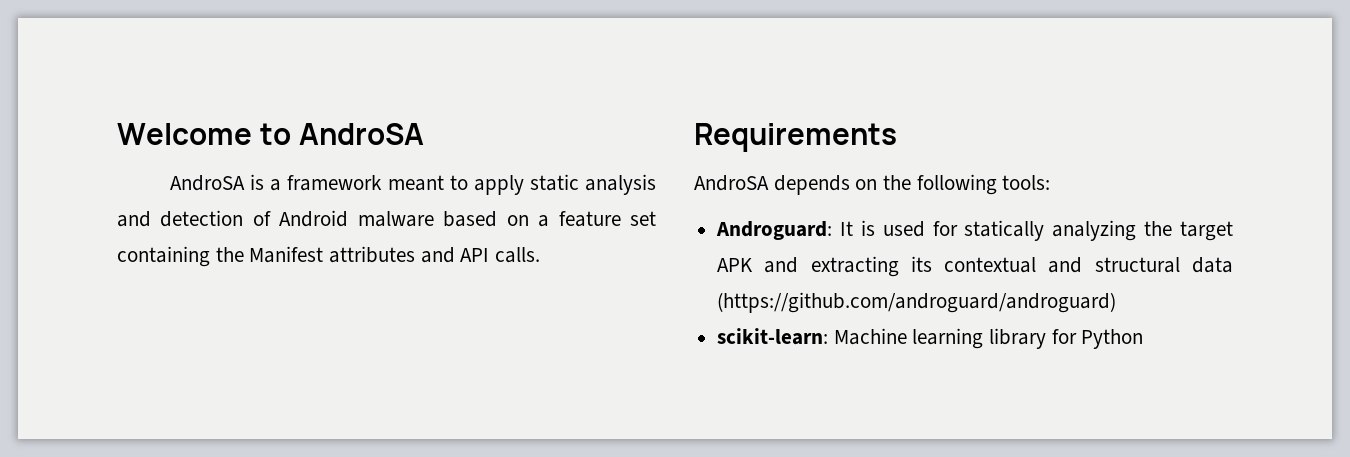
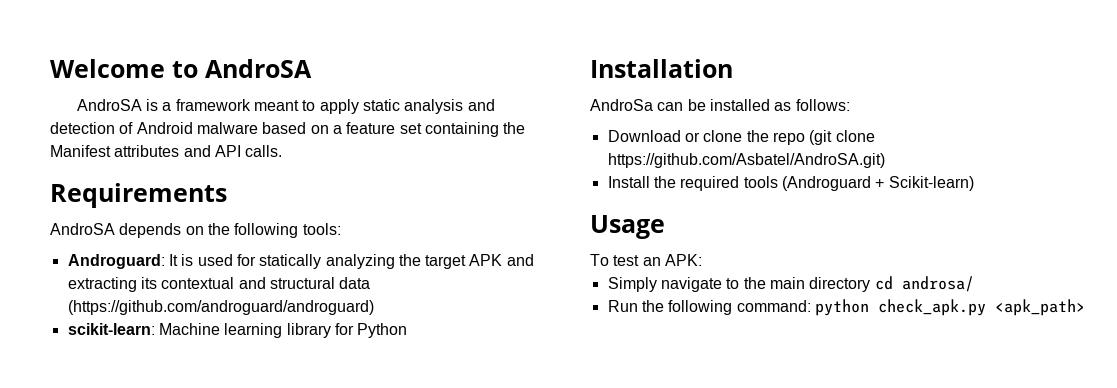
+ Installation
+ AndroSa can be installed as follows:
+ Download or clone the repo (git clone https://github.com/Asbatel/AndroSA.git)
+ Install the required tools (Androguard + Scikit-learn)
+ Usage
+ To test an APK:
+ Simply navigate to the main directory cd androsa/
+ Run the following command: python check_apk.py <apk_path>

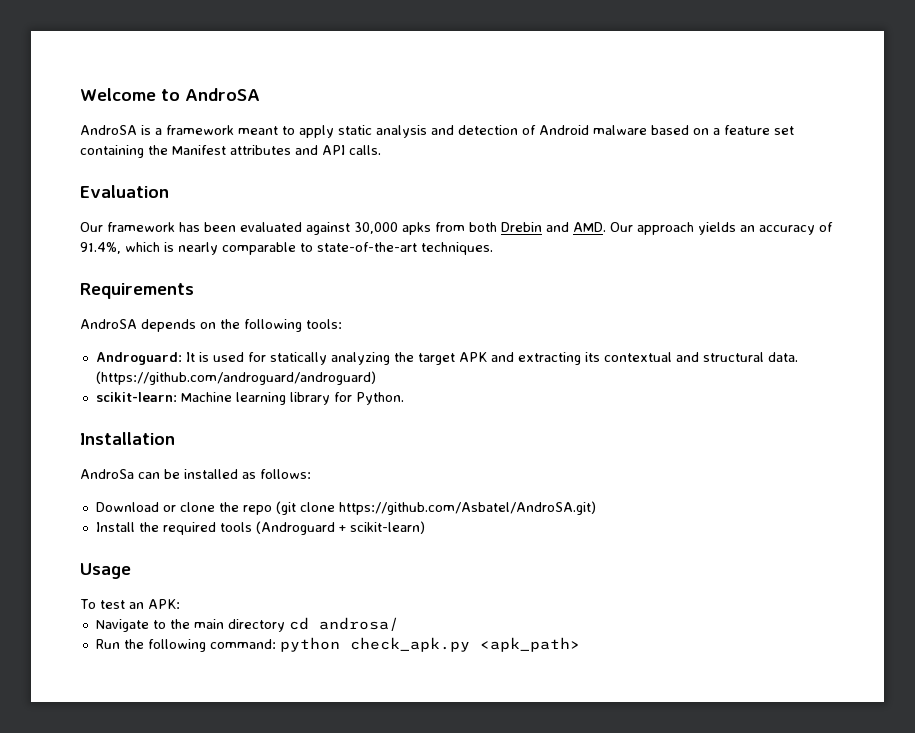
+ Evaluation
+ Our framework has been evaluated against 30,000 apks from both Drebin and AMD. Our approach yields an accuracy of 91.4%, which is nearly comparable to state-of-the-art techniques.
- Androguard: It is used for statically analyzing the target APK and extracting its contextual and structural data (https://github.com/androguard/androguard)
+ Androguard: It is used for statically analyzing the target APK and extracting its contextual and structural data. (https://github.com/androguard/androguard)
- scikit-learn: Machine learning library for Python
+ scikit-learn: Machine learning library for Python.
- Install the required tools (Androguard + Scikit-learn)
+ Install the required tools (Androguard + scikit-learn)
- Simply navigate to the main directory cd androsa/
+ Navigate to the main directory cd androsa/

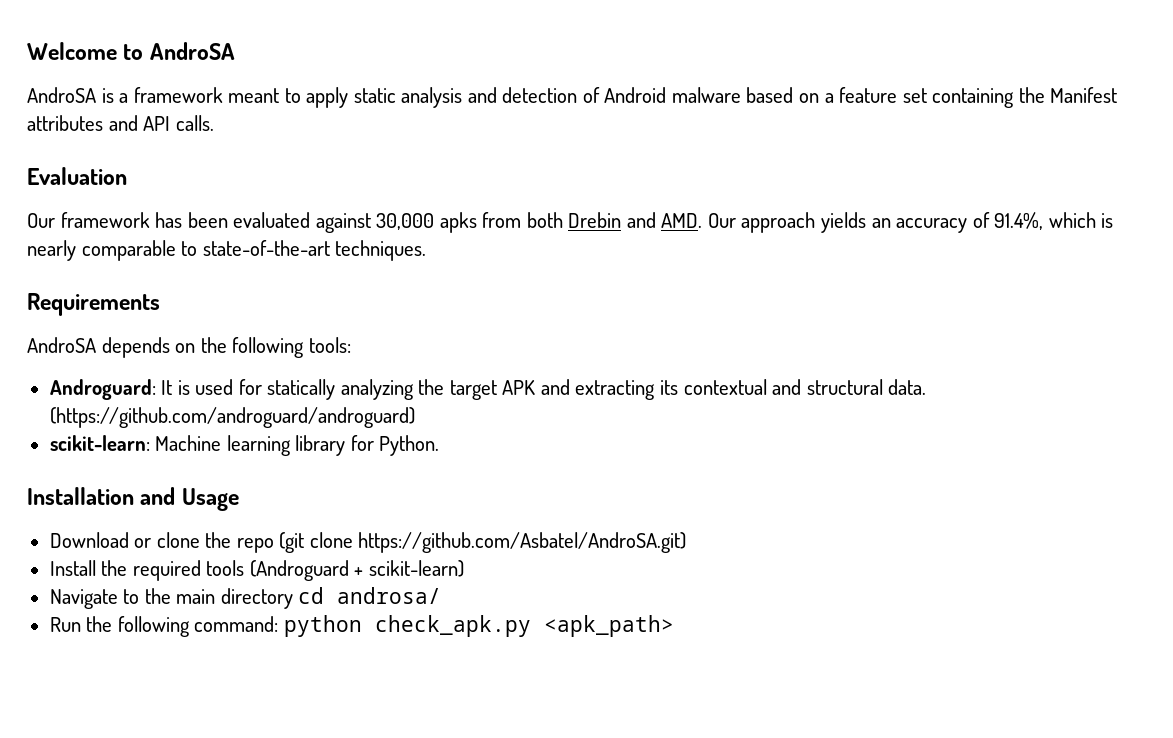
- Installation
- AndroSa can be installed as follows:
+ Installation and Usage
- Usage
- To test an APK:

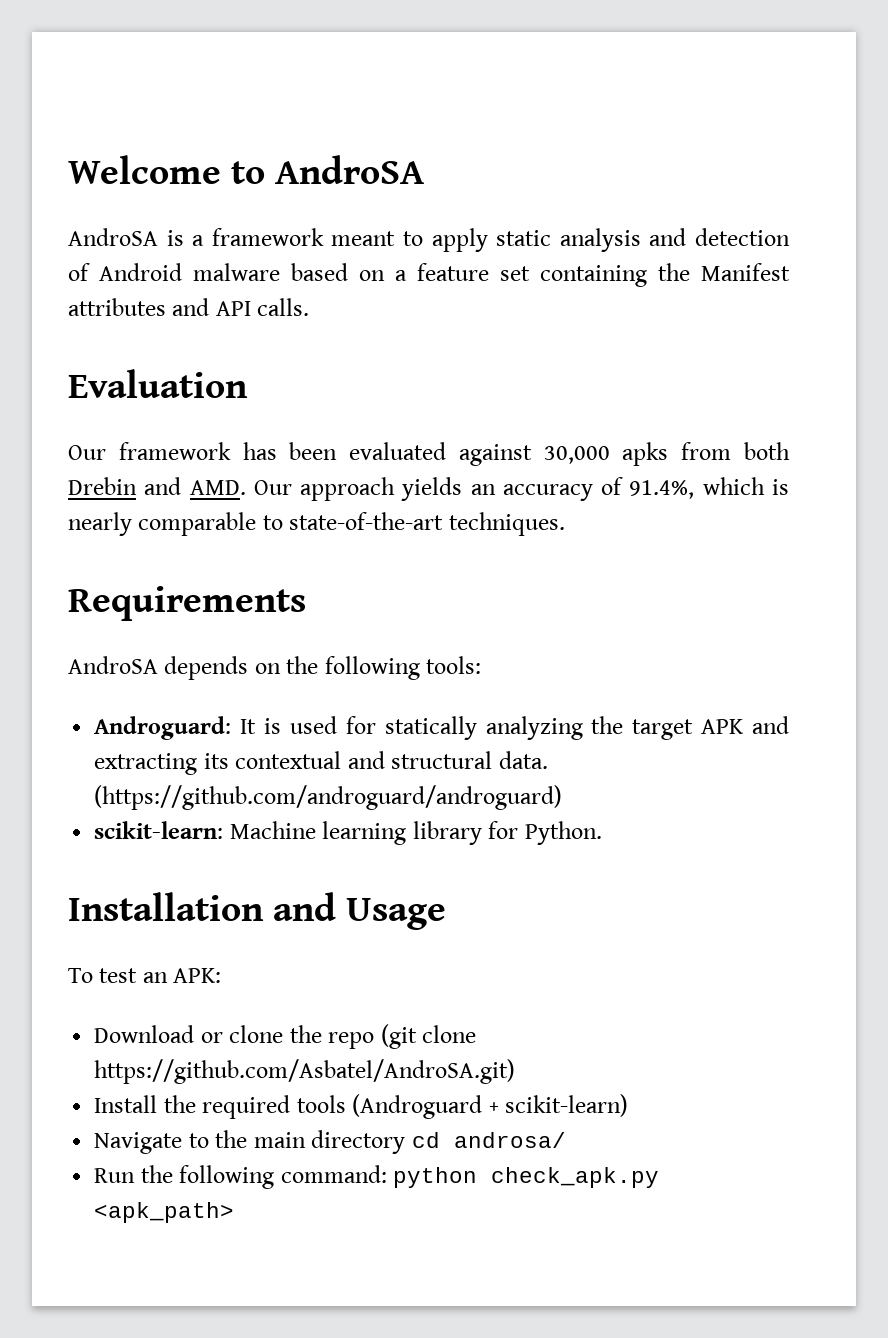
+ To test an APK:

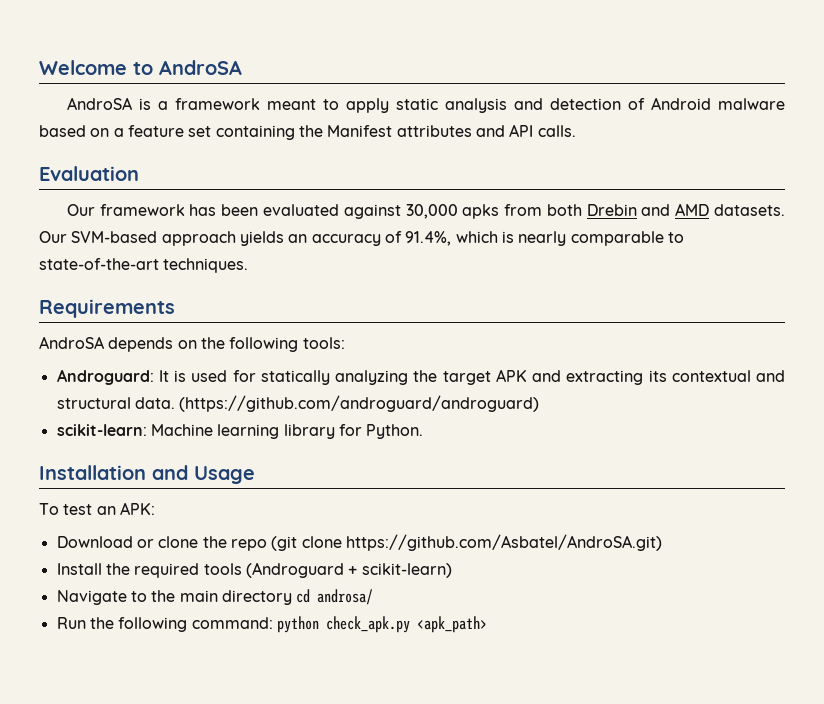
- Our framework has been evaluated against 30,000 apks from both Drebin and AMD. Our approach yields an accuracy of 91.4%, which is nearly comparable to state-of-the-art techniques.
+ Our framework has been evaluated against 30,000 apks from both Drebin and AMD datasets. Our SVM-based approach yields an accuracy of 91.4%, which is nearly comparable to state-of-the-art techniques.

